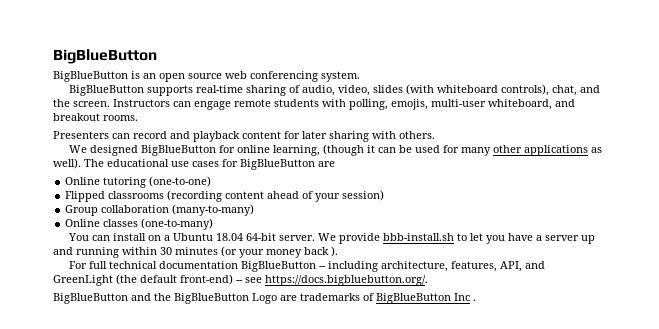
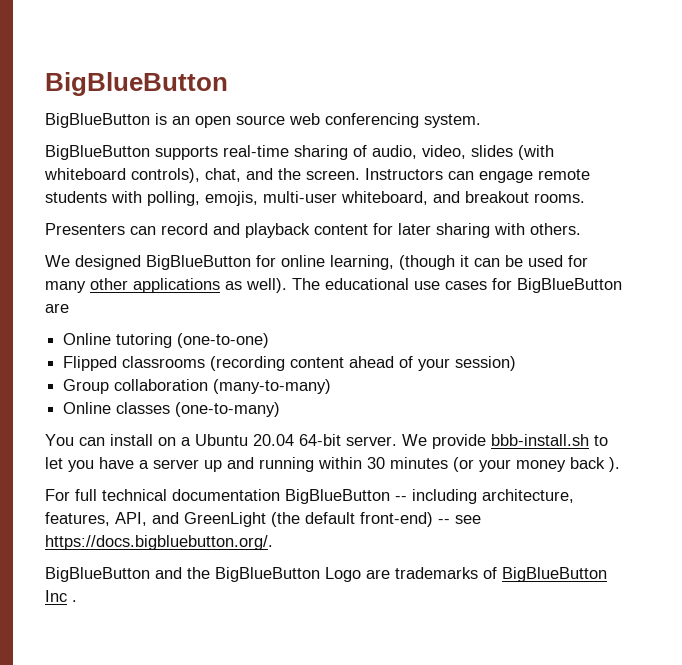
- You can install on a Ubuntu 18.04 64-bit server.
+ You can install on a Ubuntu 20.04 64-bit server.

